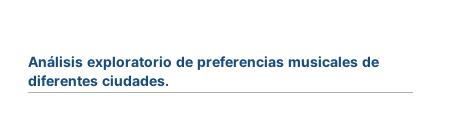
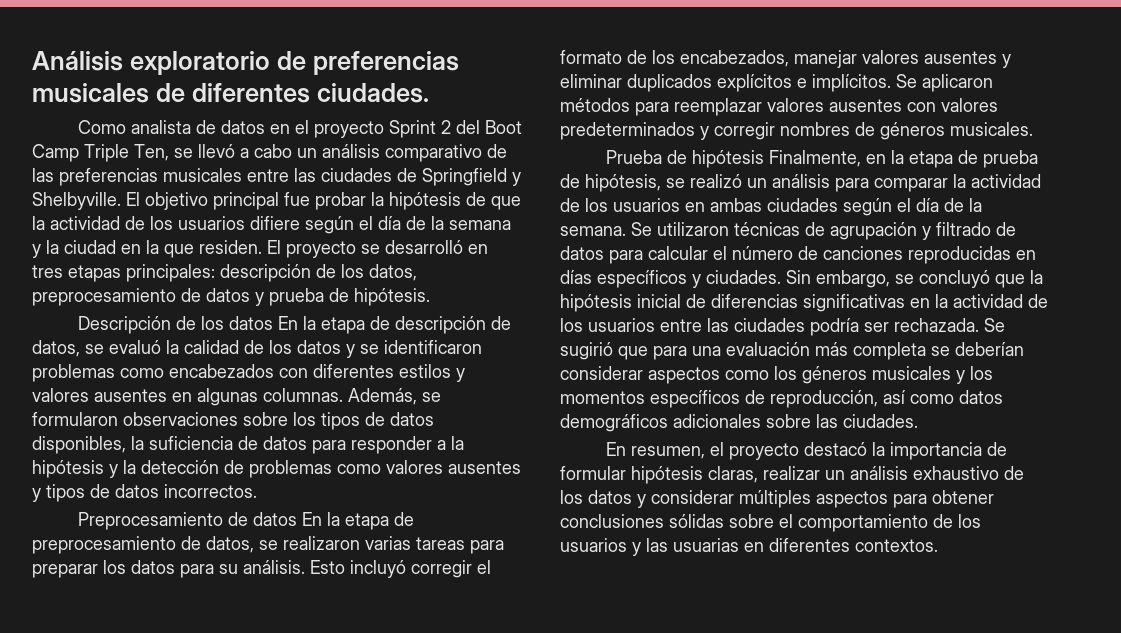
+ Como analista de datos en el proyecto Sprint 2 del Boot Camp Triple Ten, se llevó a cabo un análisis comparativo de las preferencias musicales entre las ciudades de Springfield y Shelbyville. El objetivo principal fue probar la hipótesis de que la actividad de los usuarios difiere según el día de la semana y la ciudad en la que residen. El proyecto se desarrolló en tres etapas principales: descripción de los datos, preprocesamiento de datos y prueba de hipótesis.
+ Descripción de los datos En la etapa de descripción de datos, se evaluó la calidad de los datos y se identificaron problemas como encabezados con diferentes estilos y valores ausentes en algunas columnas. Además, se formularon observaciones sobre los tipos de datos disponibles, la suficiencia de datos para responder a la hipótesis y la detección de problemas como valores ausentes y tipos de datos incorrectos.
+ Preprocesamiento de datos En la etapa de preprocesamiento de datos, se realizaron varias tareas para preparar los datos para su análisis. Esto incluyó corregir el formato de los encabezados, manejar valores ausentes y eliminar duplicados explícitos e implícitos. Se aplicaron métodos para reemplazar valores ausentes con valores predeterminados y corregir nombres de géneros musicales.
+ Prueba de hipótesis Finalmente, en la etapa de prueba de hipótesis, se realizó un análisis para comparar la actividad de los usuarios en ambas ciudades según el día de la semana. Se utilizaron técnicas de agrupación y filtrado de datos para calcular el número de canciones reproducidas en días específicos y ciudades. Sin embargo, se concluyó que la hipótesis inicial de diferencias significativas en la actividad de los usuarios entre las ciudades podría ser rechazada. Se sugirió que para una evaluación más completa se deberían considerar aspectos como los géneros musicales y los momentos específicos de reproducción, así como datos demográficos adicionales sobre las ciudades.
+ En resumen, el proyecto destacó la importancia de formular hipótesis claras, realizar un análisis exhaustivo de los datos y considerar múltiples aspectos para obtener conclusiones sólidas sobre el comportamiento de los usuarios y las usuarias en diferentes contextos.

